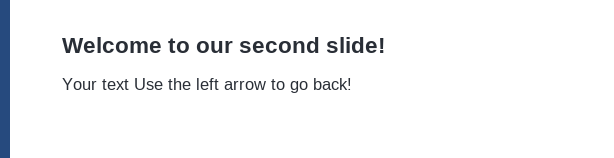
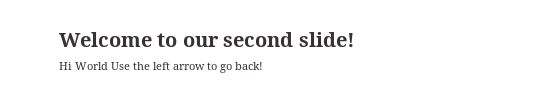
- Your text Use the left arrow to go back!
+ Hi World Use the left arrow to go back!

